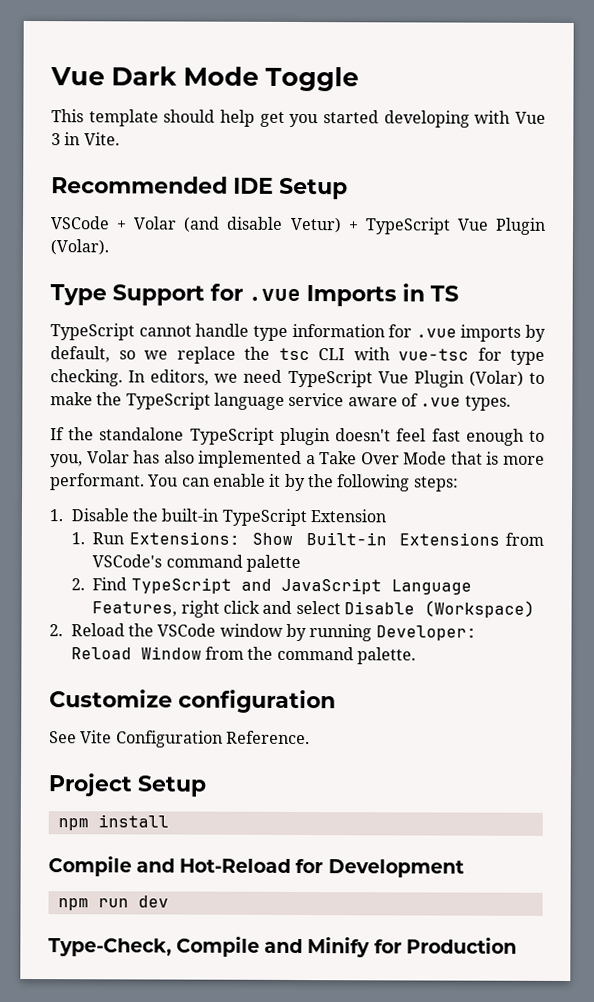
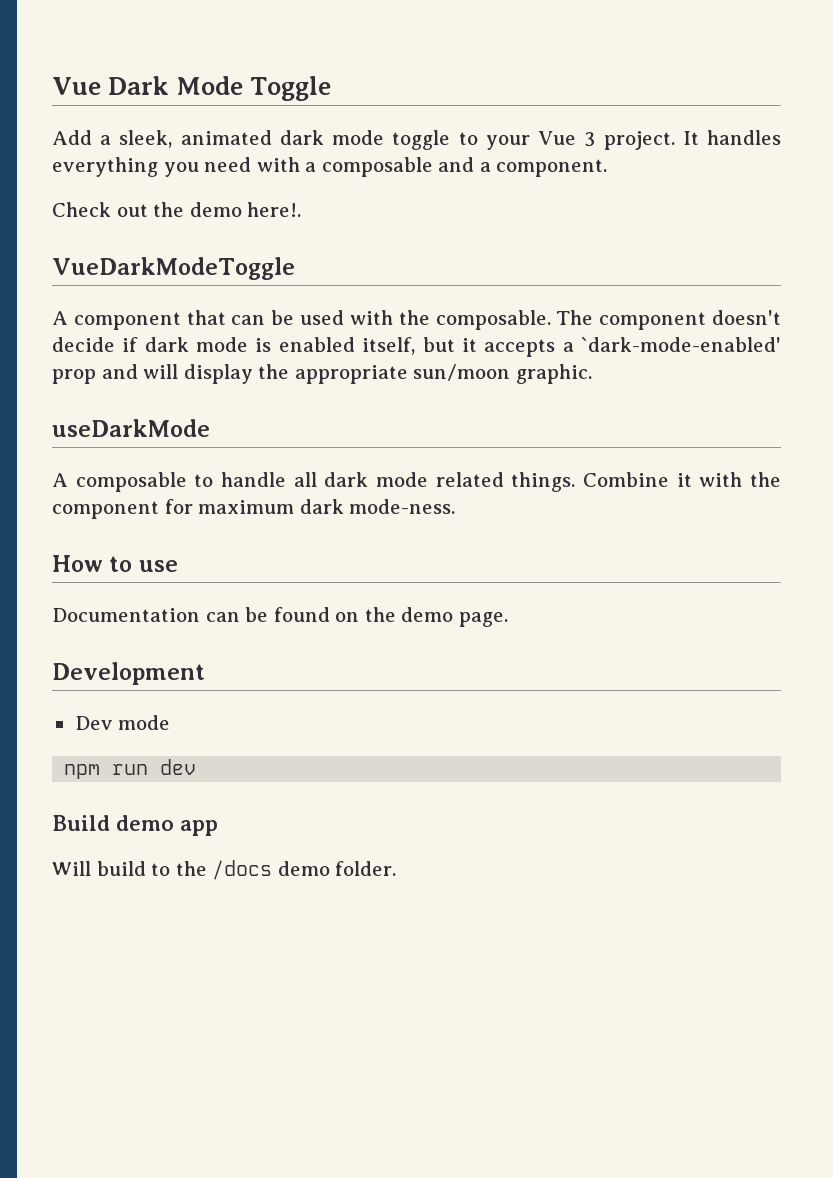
- This template should help get you started developing with Vue 3 in Vite.
- Recommended IDE Setup
- VSCode + Volar (and disable Vetur) + TypeScript Vue Plugin (Volar).
- Type Support for .vue Imports in TS
- TypeScript cannot handle type information for .vue imports by default, so we replace the tsc CLI with vue-tsc for type checking. In editors, we need TypeScript Vue Plugin (Volar) to make the TypeScript language service aware of .vue types.
- If the standalone TypeScript plugin doesn't feel fast enough to you, Volar has also implemented a Take Over Mode that is more performant. You can enable it by the following steps:
- 1. Disable the built-in TypeScript Extension
- 1. Run Extensions: Show Built-in Extensions from VSCode's command palette
- 2. Find TypeScript and JavaScript Language Features, right click and select Disable (Workspace)
- 2. Reload the VSCode window by running Developer: Reload Window from the command palette.
- Customize configuration
- See Vite Configuration Reference.
- Project Setup
- npm install
- Compile and Hot-Reload for Development
+ Add a sleek, animated dark mode toggle to your Vue 3 project. It handles everything you need with a composable and a component.
+ Check out the demo here!.
+ VueDarkModeToggle
+ A component that can be used with the composable. The component doesn't decide if dark mode is enabled itself, but it accepts a `dark-mode-enabled' prop and will display the appropriate sun/moon graphic.
+ useDarkMode
+ A composable to handle all dark mode related things. Combine it with the component for maximum dark mode-ness.
+ How to use
+ Documentation can be found on the demo page.
+ Development
+ Dev mode
  npm run dev
- Type-Check, Compile and Minify for Production
+ Build demo app
+ Will build to the /docs demo folder.

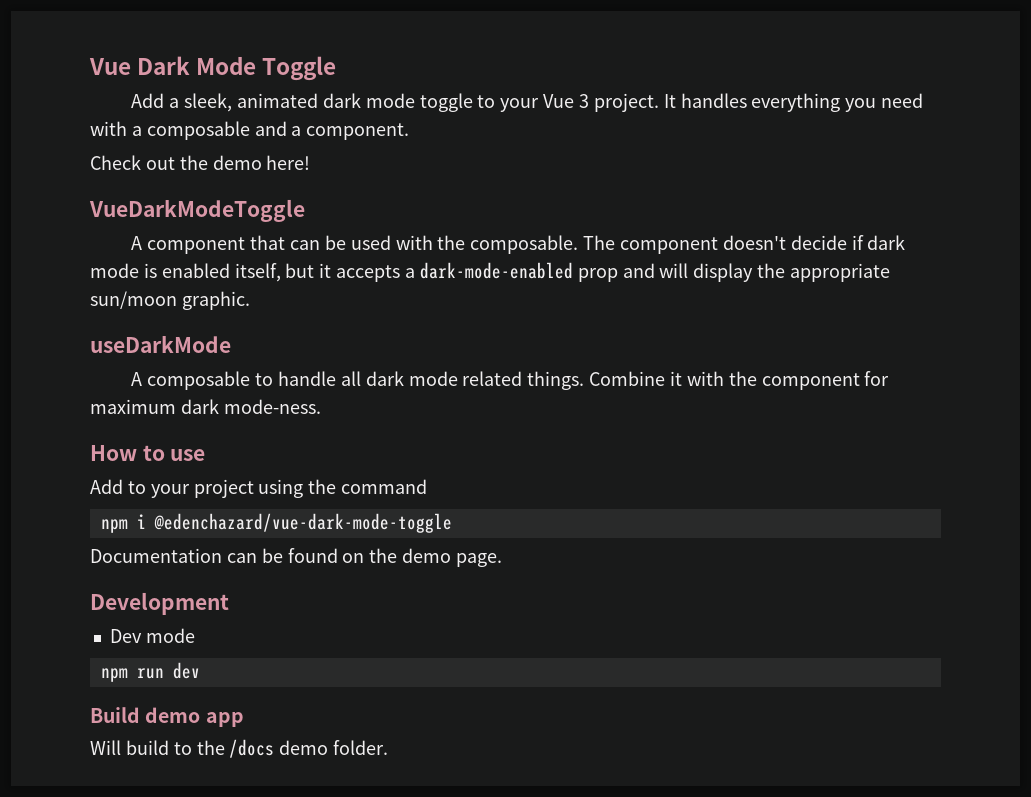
- Check out the demo here!.
+ Check out the demo here!
- The component doesn't decide if dark mode is enabled itself, but it accepts a `dark-mode-enabled' prop and will display the appropriate sun/moon graphic.
+ The component doesn't decide if dark mode is enabled itself, but it accepts a dark-mode-enabled prop and will display the appropriate sun/moon graphic.
+ Add to your project using the command
+ npm i @edenchazard/vue-dark-mode-toggle

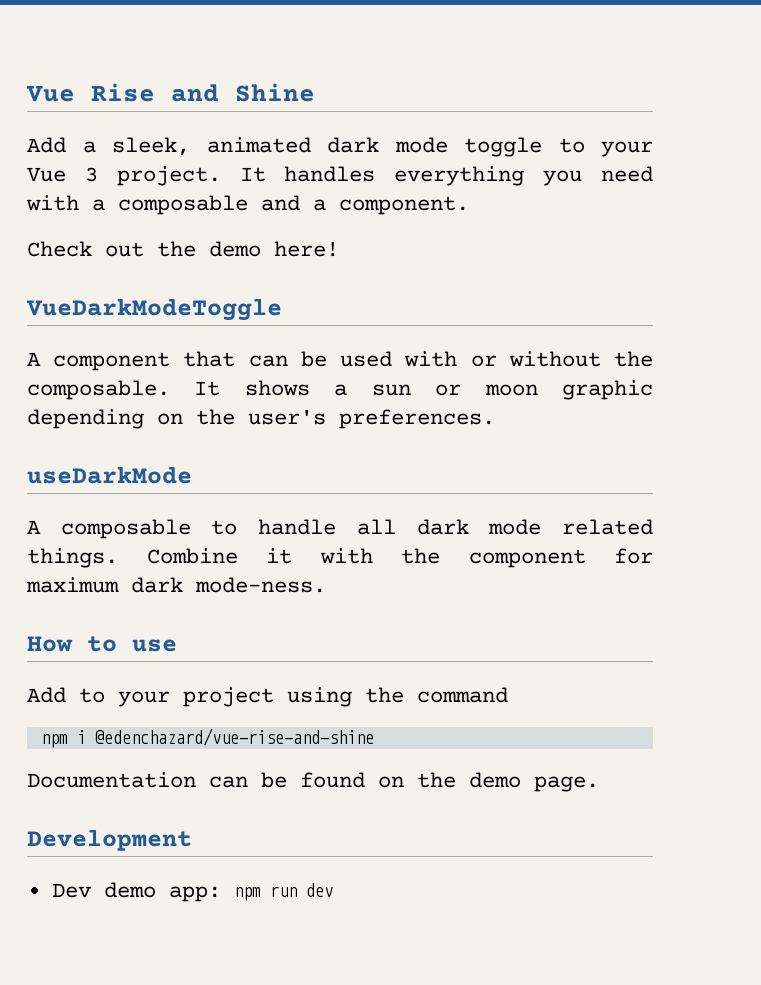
- Vue Dark Mode Toggle
+ Vue Rise and Shine
- A component that can be used with the composable. The component doesn't decide if dark mode is enabled itself, but it accepts a dark-mode-enabled prop and will display the appropriate sun/moon graphic.
+ A component that can be used with or without the composable. It shows a sun or moon graphic depending on the user's preferences.
- npm i @edenchazard/vue-dark-mode-toggle
+ npm i @edenchazard/vue-rise-and-shine
- Dev mode
- npm run dev
+ Dev demo app: npm run dev
- Build demo app
- Will build to the /docs demo folder.

